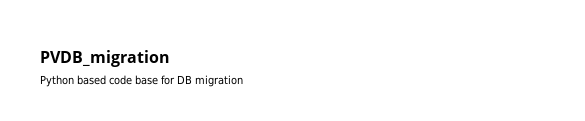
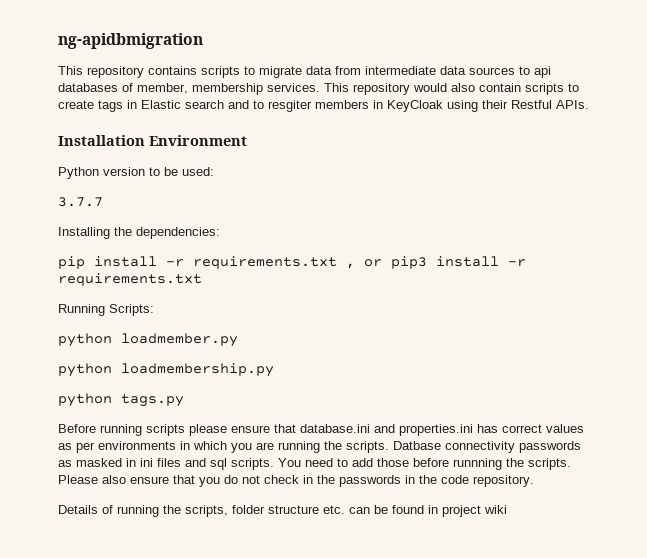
- PVDB_migration
- Python based code base for DB migration
+ ng-apidbmigration
+ This repository contains scripts to migrate data from intermediate data sources to api databases of member, membership services. This repository would also contain scripts to create tags in Elastic search and to resgiter members in KeyCloak using their Restful APIs.
+ Installation Environment
+ Python version to be used:
+ 3.7.7
+ Installing the dependencies:
+ pip install -r requirements.txt , or pip3 install -r requirements.txt
+ Running Scripts:
+ python loadmember.py
+ python loadmembership.py
+ python tags.py
+ Before running scripts please ensure that database.ini and properties.ini has correct values as per environments in which you are running the scripts. Datbase connectivity passwords as masked in ini files and sql scripts. You need to add those before runnning the scripts. Please also ensure that you do not check in the passwords in the code repository.
+ Details of running the scripts, folder structure etc. can be found in project wiki

